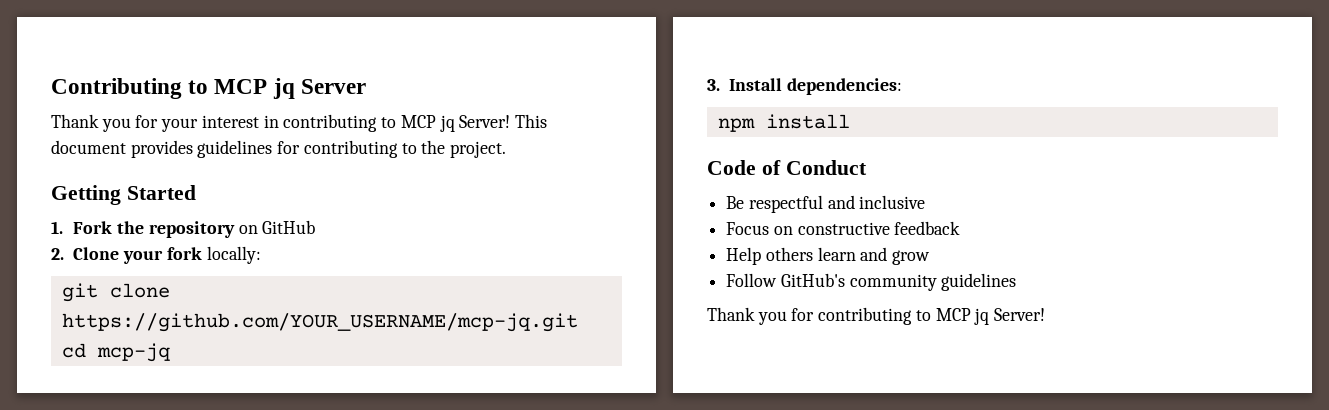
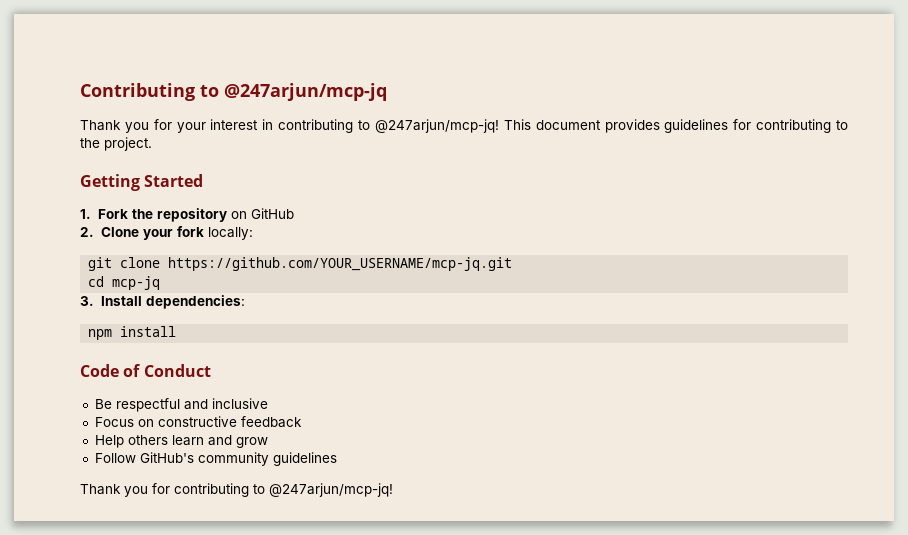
- Contributing to MCP jq Server
+ Contributing to @247arjun/mcp-jq
- Thank you for your interest in contributing to MCP jq Server!
+ Thank you for your interest in contributing to @247arjun/mcp-jq!
- Thank you for contributing to MCP jq Server!
+ Thank you for contributing to @247arjun/mcp-jq!

